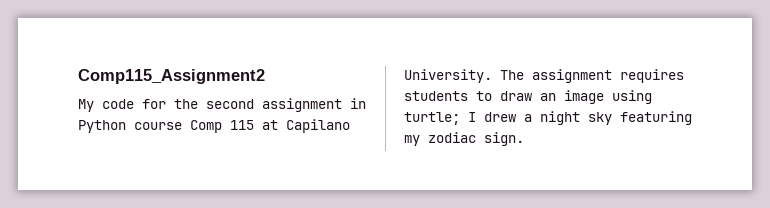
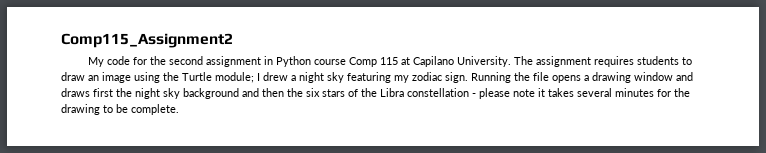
- The assignment requires students to draw an image using turtle; I drew a night sky featuring my zodiac sign.
+ The assignment requires students to draw an image using the Turtle module; I drew a night sky featuring my zodiac sign.
+ Running the file opens a drawing window and draws first the night sky background and then the six stars of the Libra constellation - please note it takes several minutes for the drawing to be complete.

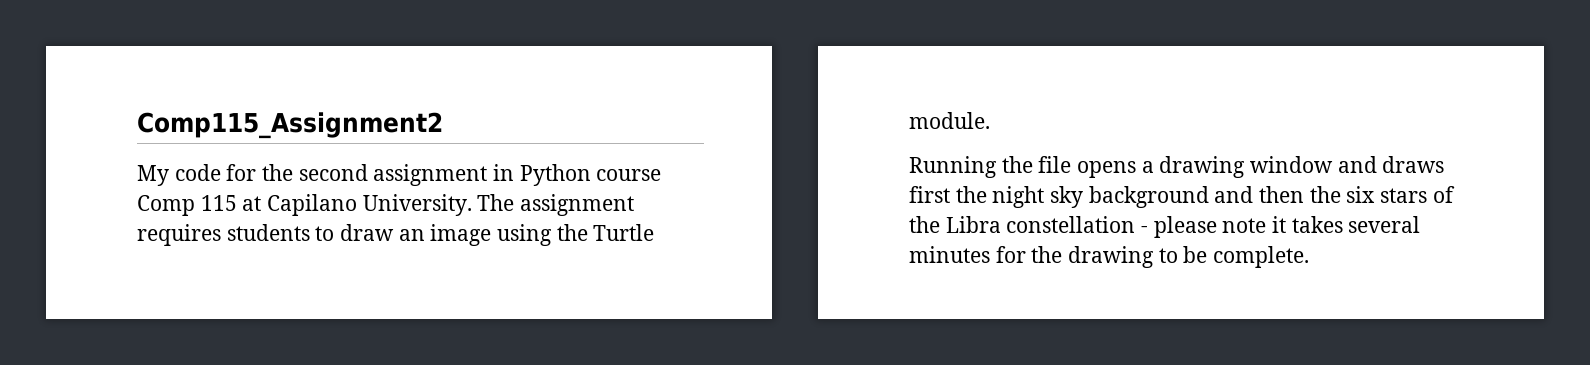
- The assignment requires students to draw an image using the Turtle module; I drew a night sky featuring my zodiac sign. Running the file opens a drawing window and draws first the night sky background and then the six stars of the Libra constellation - please note it takes several minutes for the drawing to be complete.
+ The assignment requires students to draw an image using the Turtle module.
+ Running the file opens a drawing window and draws first the night sky background and then the six stars of the Libra constellation - please note it takes several minutes for the drawing to be complete.

